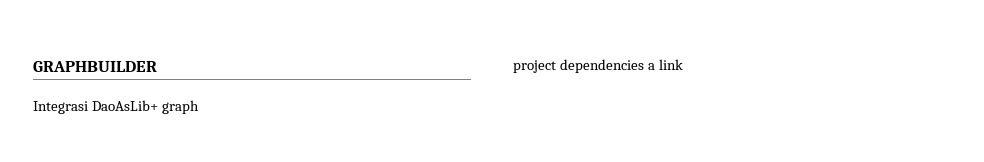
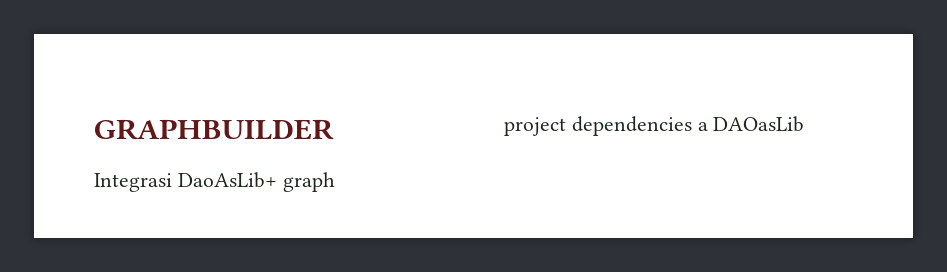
- project dependencies a link
+ project dependencies a DAOasLib

